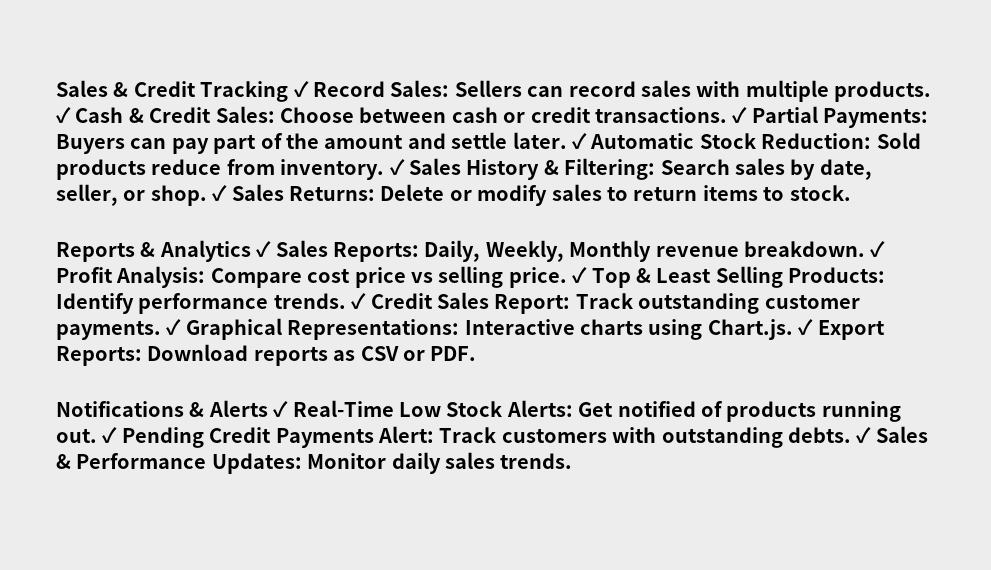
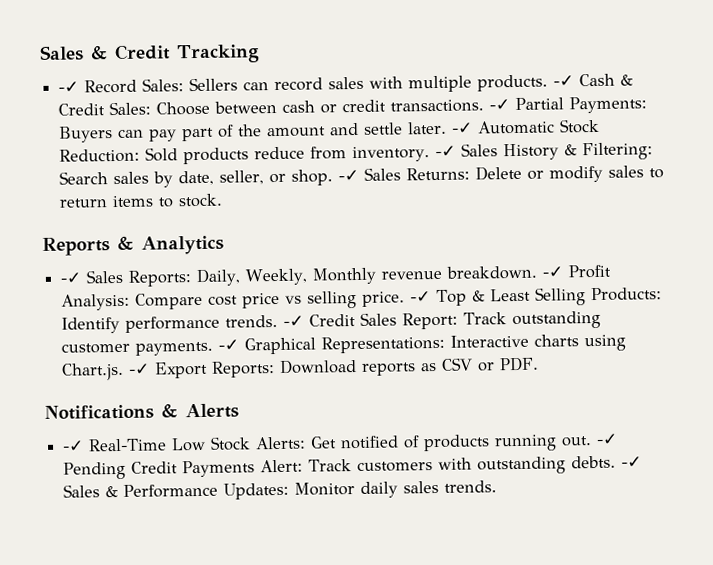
- Sales & Credit Tracking ✓ Record Sales: Sellers can record sales with multiple products.
+ Sales & Credit Tracking
+ -✓ Record Sales: Sellers can record sales with multiple products.
- ✓ Cash & Credit Sales: Choose between cash or credit transactions.
+ -✓ Cash & Credit Sales: Choose between cash or credit transactions.
- ✓ Partial Payments: Buyers can pay part of the amount and settle later.
+ -✓ Partial Payments: Buyers can pay part of the amount and settle later.
- ✓ Automatic Stock Reduction: Sold products reduce from inventory.
+ -✓ Automatic Stock Reduction: Sold products reduce from inventory.
- ✓ Sales History & Filtering: Search sales by date, seller, or shop.
+ -✓ Sales History & Filtering: Search sales by date, seller, or shop.
- ✓ Sales Returns: Delete or modify sales to return items to stock.
+ -✓ Sales Returns: Delete or modify sales to return items to stock.
- Reports & Analytics ✓ Sales Reports: Daily, Weekly, Monthly revenue breakdown.
+ Reports & Analytics
+ -✓ Sales Reports: Daily, Weekly, Monthly revenue breakdown.
- ✓ Profit Analysis: Compare cost price vs selling price.
+ -✓ Profit Analysis: Compare cost price vs selling price.
- ✓ Top & Least Selling Products: Identify performance trends.
+ -✓ Top & Least Selling Products: Identify performance trends.
- ✓ Credit Sales Report: Track outstanding customer payments.
+ -✓ Credit Sales Report: Track outstanding customer payments.
- ✓ Graphical Representations: Interactive charts using Chart.js. ✓ Export Reports: Download reports as CSV or PDF.
+ -✓ Graphical Representations: Interactive charts using Chart.js. -✓ Export Reports: Download reports as CSV or PDF.
- Notifications & Alerts ✓ Real-Time Low Stock Alerts: Get notified of products running out.
+ Notifications & Alerts
+ -✓ Real-Time Low Stock Alerts: Get notified of products running out.
- ✓ Pending Credit Payments Alert: Track customers with outstanding debts.
+ -✓ Pending Credit Payments Alert: Track customers with outstanding debts.
- ✓ Sales & Performance Updates: Monitor daily sales trends.
+ -✓ Sales & Performance Updates: Monitor daily sales trends.

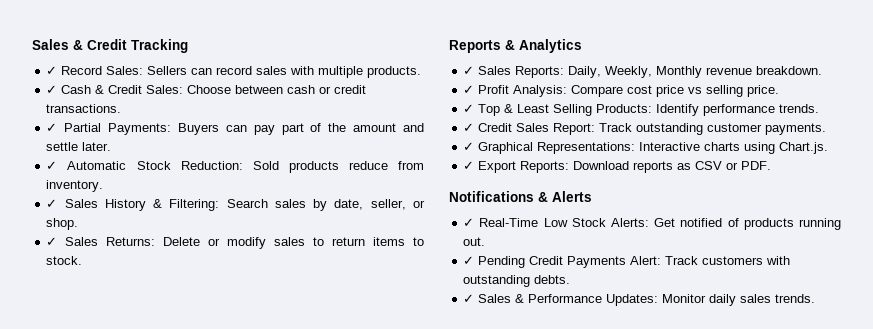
- -✓ Record Sales:
+ ✓ Record Sales:
- Sellers can record sales with multiple products. -✓ Cash & Credit Sales:
+ Sellers can record sales with multiple products.
+ ✓ Cash & Credit Sales:
- Choose between cash or credit transactions. -✓ Partial Payments:
+ Choose between cash or credit transactions.
+ ✓ Partial Payments:
- Buyers can pay part of the amount and settle later. -✓ Automatic Stock Reduction:
+ Buyers can pay part of the amount and settle later.
+ ✓ Automatic Stock Reduction:
- Sold products reduce from inventory. -✓ Sales History & Filtering:
+ Sold products reduce from inventory.
+ ✓ Sales History & Filtering:
- Search sales by date, seller, or shop. -✓ Sales Returns:
+ Search sales by date, seller, or shop.
+ ✓ Sales Returns:
- -✓ Sales Reports: Daily, Weekly, Monthly revenue breakdown. -✓ Profit Analysis: Compare cost price vs selling price. -✓ Top & Least Selling Products: Identify performance trends. -✓ Credit Sales Report: Track outstanding customer payments. -✓ Graphical Representations: Interactive charts using Chart.js. -✓ Export Reports: Download reports as CSV or PDF.
+ ✓ Sales Reports: Daily, Weekly, Monthly revenue breakdown.
+ ✓ Profit Analysis: Compare cost price vs selling price.
+ ✓ Top & Least Selling Products: Identify performance trends.
+ ✓ Credit Sales Report: Track outstanding customer payments.
+ ✓ Graphical Representations: Interactive charts using Chart.js.
+ ✓ Export Reports: Download reports as CSV or PDF.
- -✓ Real-Time Low Stock Alerts: Get notified of products running out. -✓ Pending Credit Payments Alert: Track customers with outstanding debts. -✓ Sales & Performance Updates: Monitor daily sales trends.
+ ✓ Real-Time Low Stock Alerts: Get notified of products running out.
+ ✓ Pending Credit Payments Alert: Track customers with outstanding debts.
+ ✓ Sales & Performance Updates: Monitor daily sales trends.

